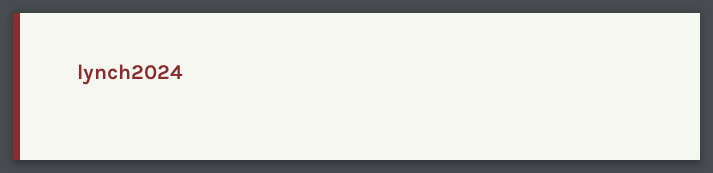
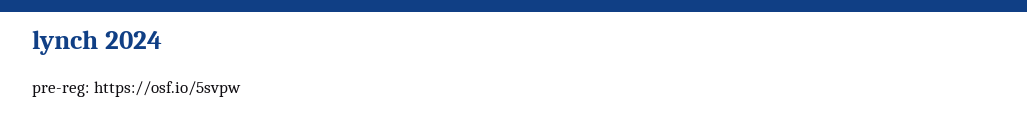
- lynch2024
+ lynch 2024
+ pre-reg: https://osf.io/5svpw

